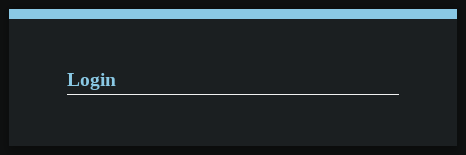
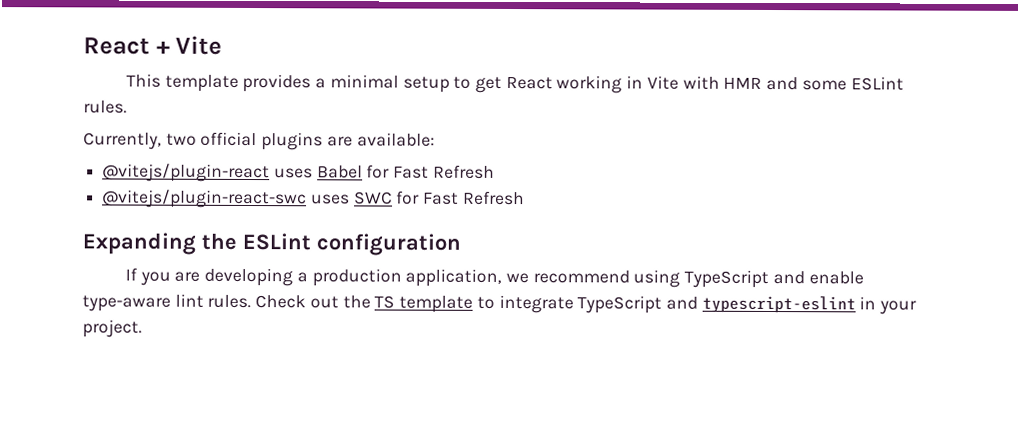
- Login
+ React + Vite
+ This template provides a minimal setup to get React working in Vite with HMR and some ESLint rules.
+ Currently, two official plugins are available:
+ @vitejs/plugin-react uses Babel for Fast Refresh
+ @vitejs/plugin-react-swc uses SWC for Fast Refresh
+ Expanding the ESLint configuration
+ If you are developing a production application, we recommend using TypeScript and enable type-aware lint rules. Check out the TS template to integrate TypeScript and typescript-eslint in your project.

